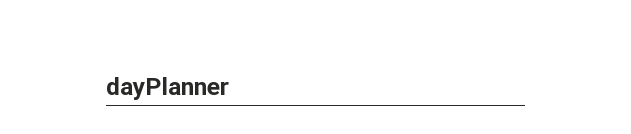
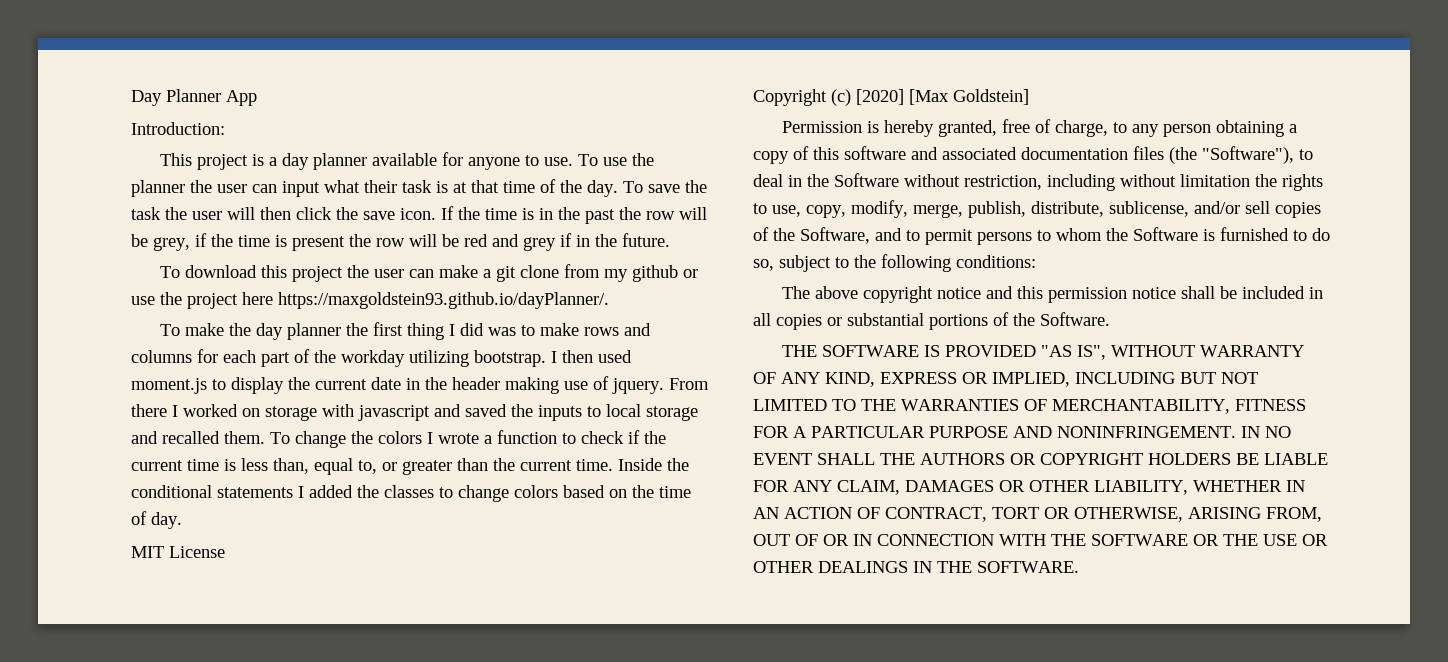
- dayPlanner
+ Day Planner App
+ Introduction:
+ This project is a day planner available for anyone to use. To use the planner the user can input what their task is at that time of the day. To save the task the user will then click the save icon. If the time is in the past the row will be grey, if the time is present the row will be red and grey if in the future.
+ To download this project the user can make a git clone from my github or use the project here https://maxgoldstein93.github.io/dayPlanner/.
+ To make the day planner the first thing I did was to make rows and columns for each part of the workday utilizing bootstrap. I then used moment.js to display the current date in the header making use of jquery. From there I worked on storage with javascript and saved the inputs to local storage and recalled them. To change the colors I wrote a function to check if the current time is less than, equal to, or greater than the current time. Inside the conditional statements I added the classes to change colors based on the time of day.
+ MIT License
+ Copyright (c) [2020] [Max Goldstein]
+ Permission is hereby granted, free of charge, to any person obtaining a copy of this software and associated documentation files (the "Software"), to deal in the Software without restriction, including without limitation the rights to use, copy, modify, merge, publish, distribute, sublicense, and/or sell copies of the Software, and to permit persons to whom the Software is furnished to do so, subject to the following conditions:
+ The above copyright notice and this permission notice shall be included in all copies or substantial portions of the Software.
+ THE SOFTWARE IS PROVIDED "AS IS", WITHOUT WARRANTY OF ANY KIND, EXPRESS OR IMPLIED, INCLUDING BUT NOT LIMITED TO THE WARRANTIES OF MERCHANTABILITY, FITNESS FOR A PARTICULAR PURPOSE AND NONINFRINGEMENT. IN NO EVENT SHALL THE AUTHORS OR COPYRIGHT HOLDERS BE LIABLE FOR ANY CLAIM, DAMAGES OR OTHER LIABILITY, WHETHER IN AN ACTION OF CONTRACT, TORT OR OTHERWISE, ARISING FROM, OUT OF OR IN CONNECTION WITH THE SOFTWARE OR THE USE OR OTHER DEALINGS IN THE SOFTWARE.

